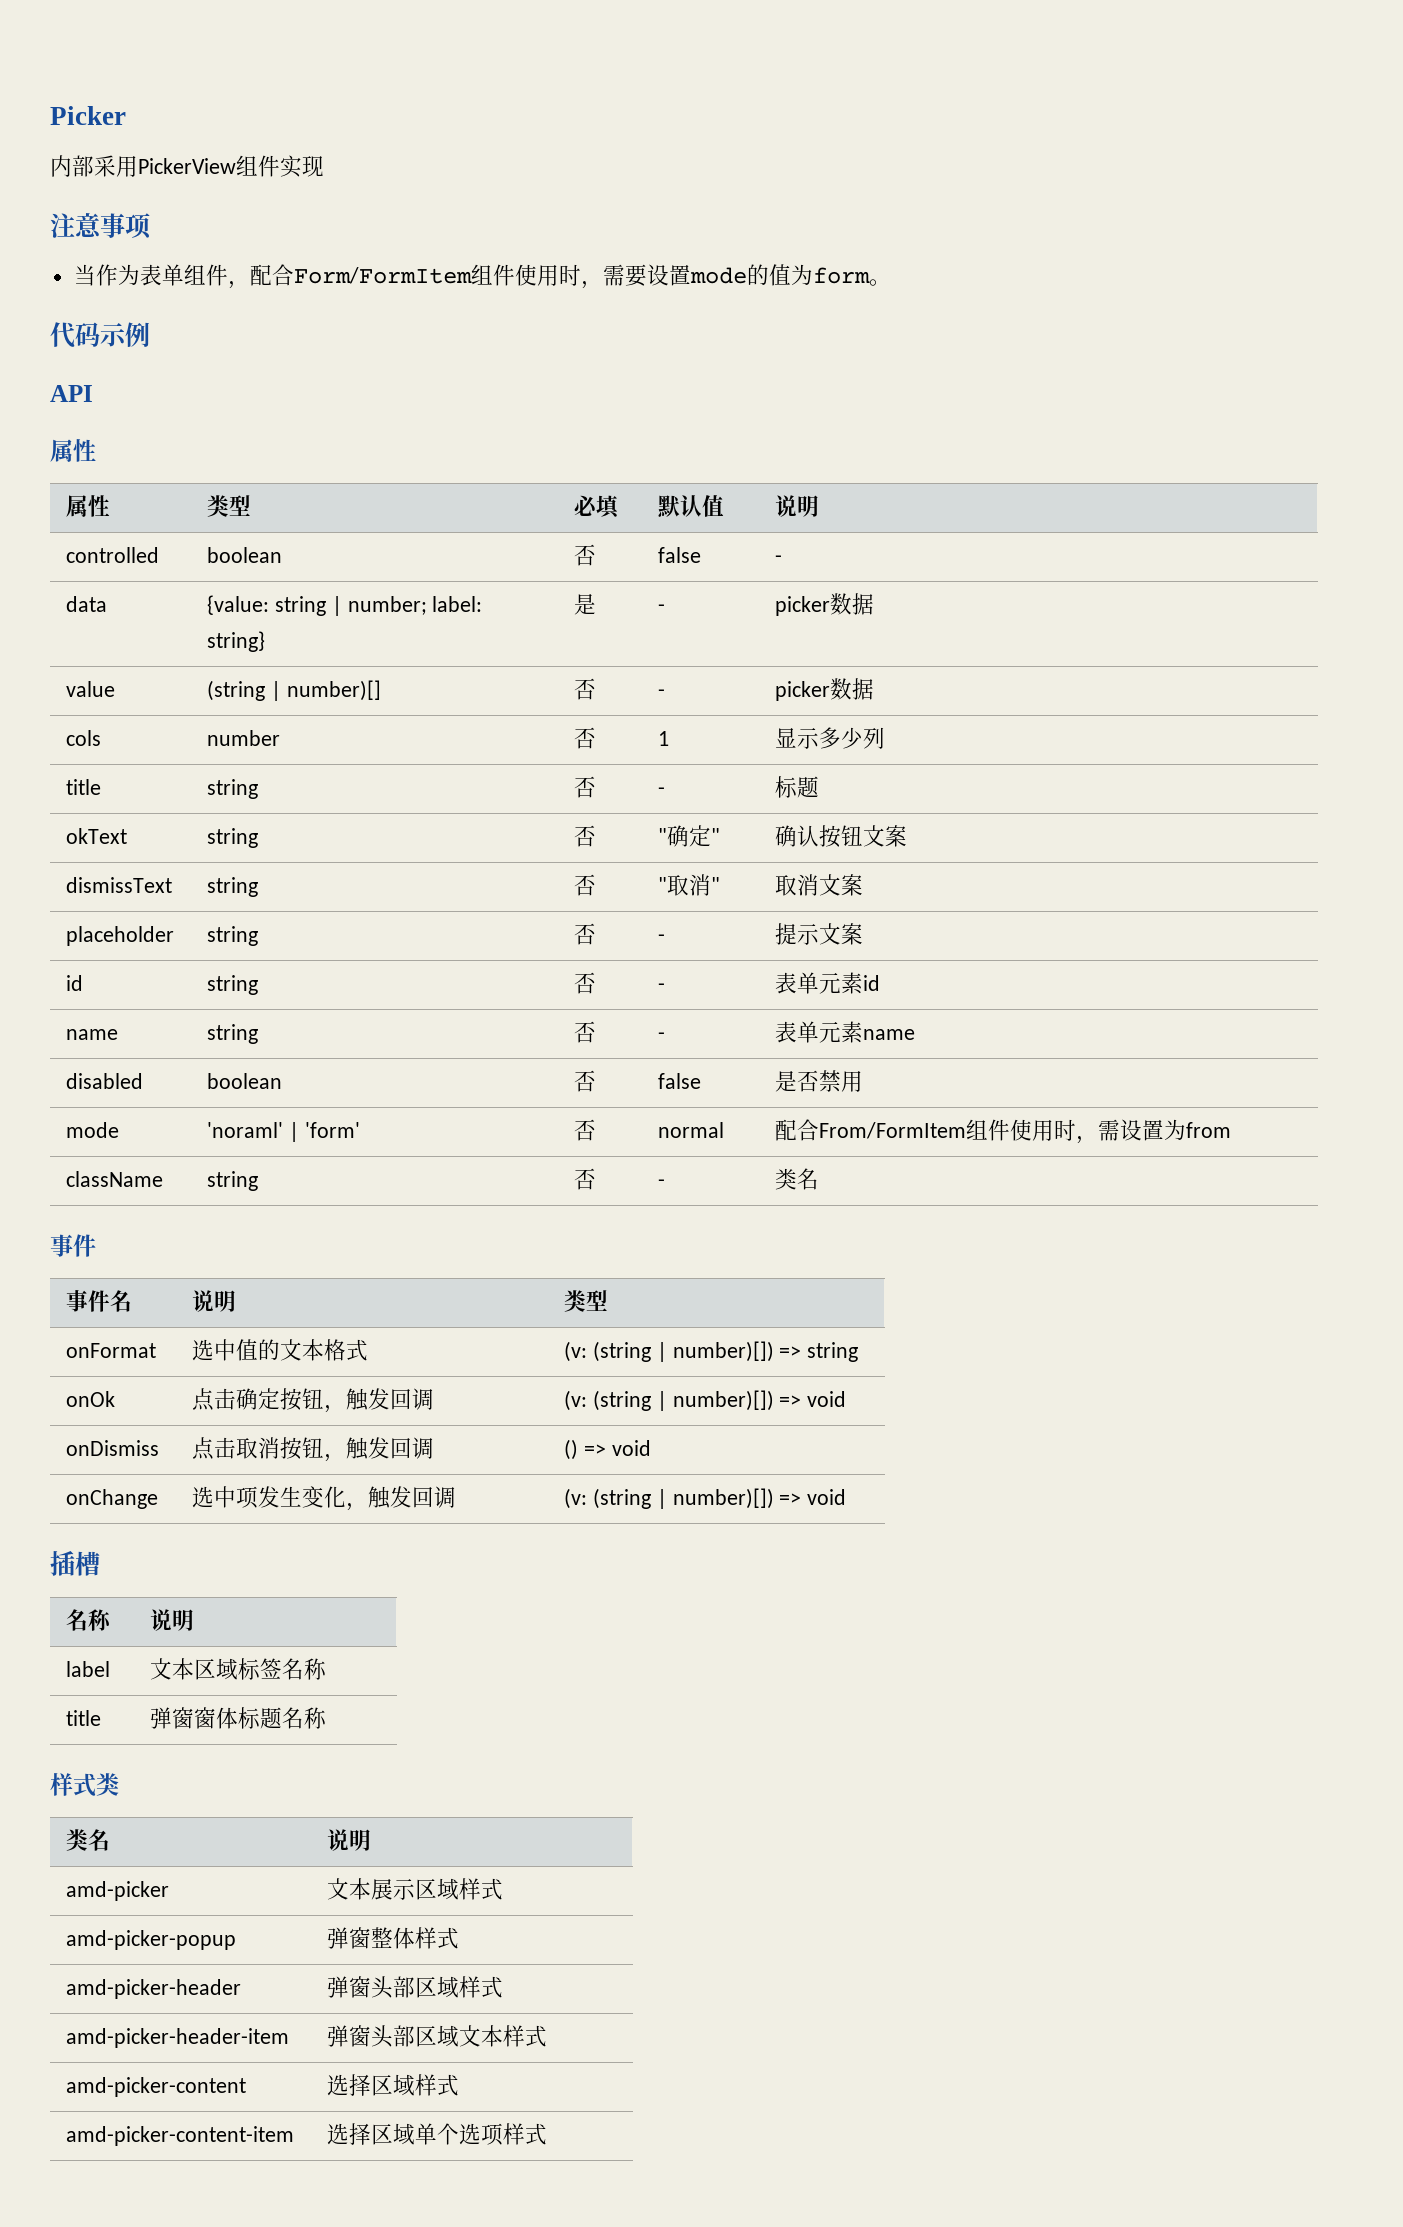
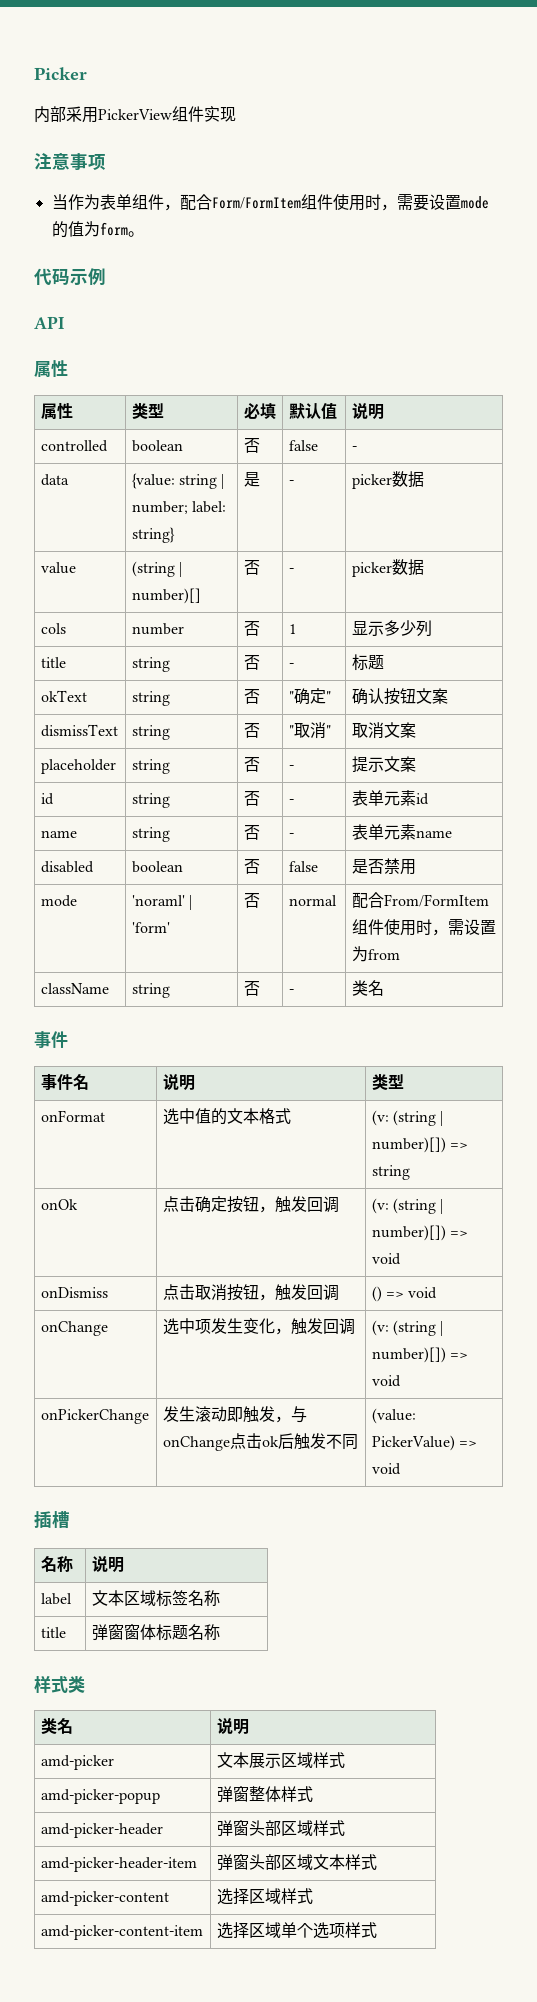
+ onPickerChange | 发生滚动即触发，与onChange点击ok后触发不同 | (value: PickerValue) => void

